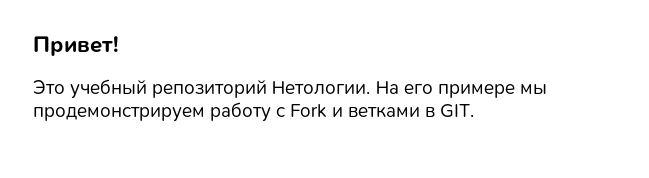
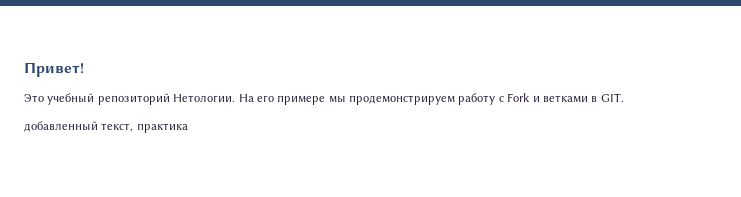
+ добавленный текст, практика

